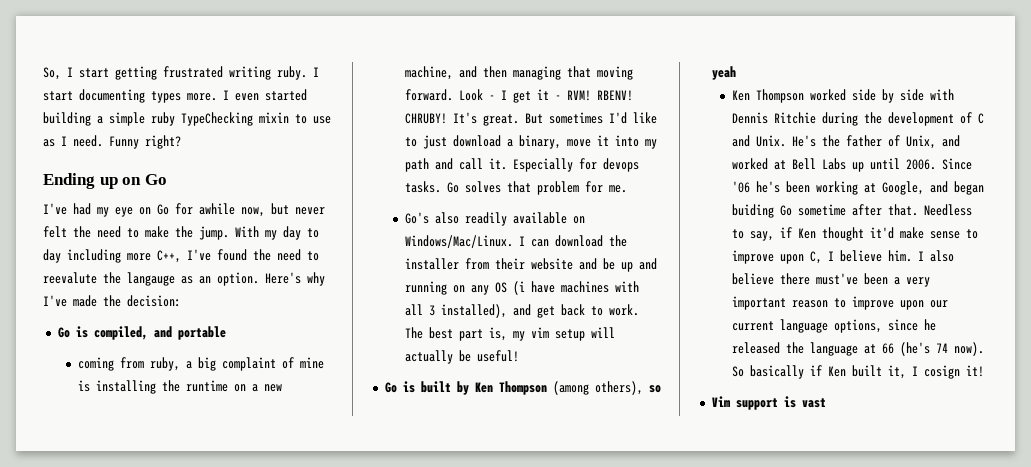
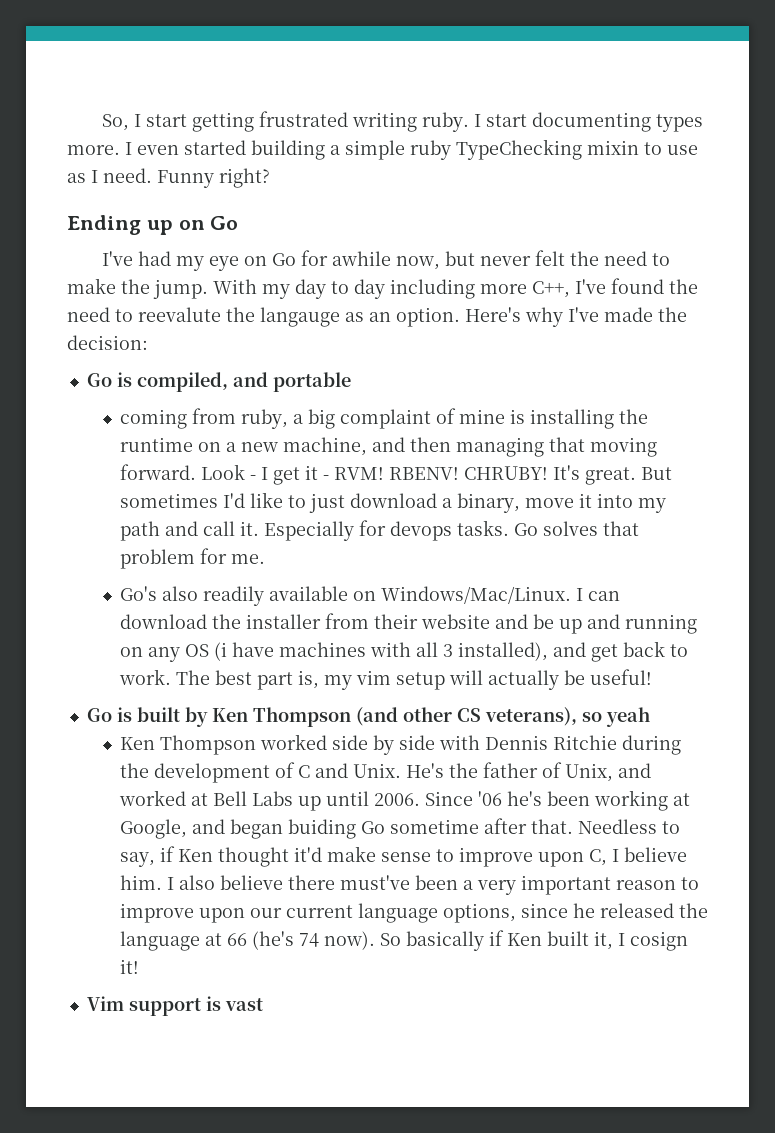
- Go is built by Ken Thompson (among others), so yeah
+ Go is built by Ken Thompson (and other CS veterans), so yeah

